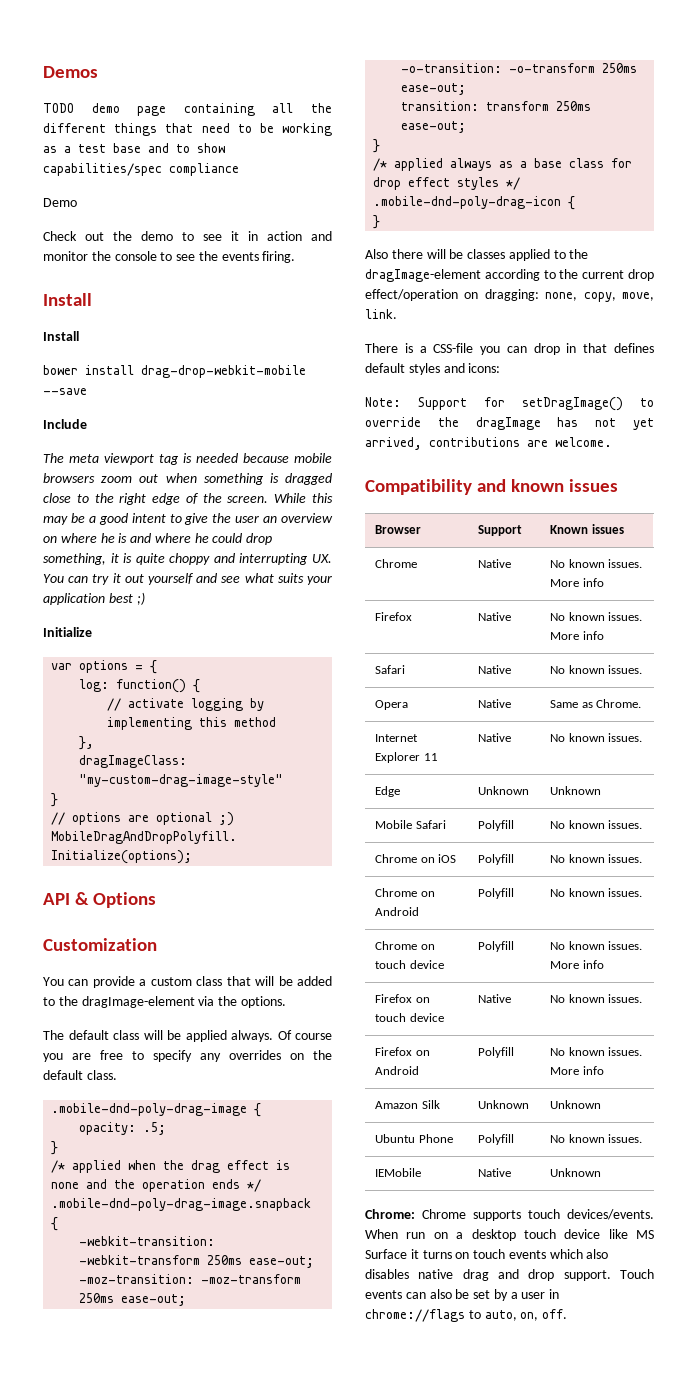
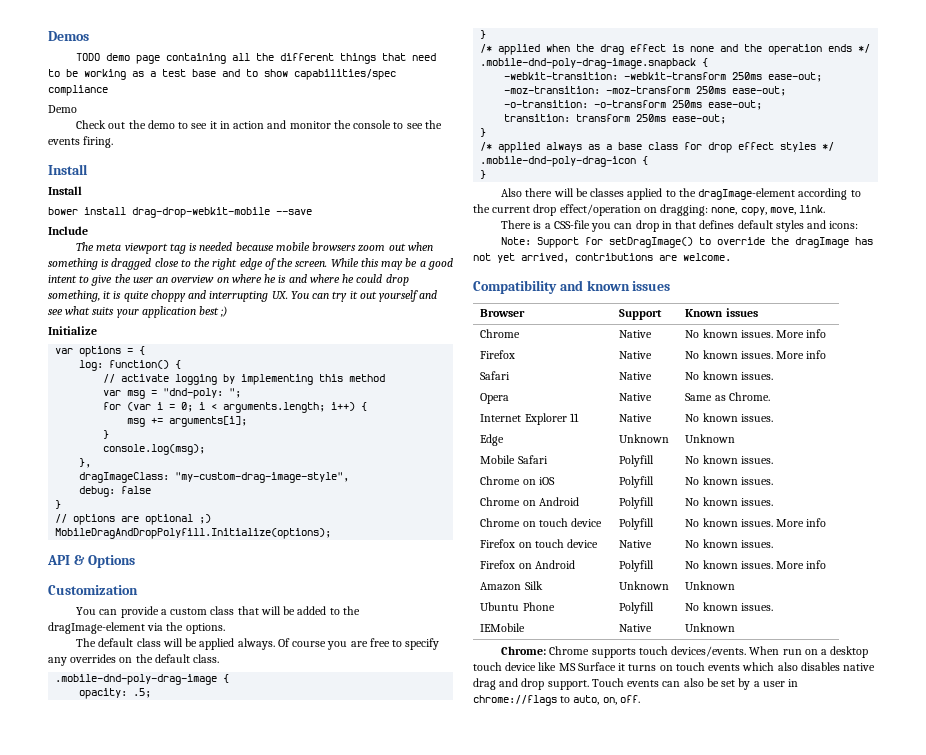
+ var msg = "dnd-poly: ";
+ for (var i = 0; i < arguments.length; i++) {
+ msg += arguments[i];
+ }
+ console.log(msg);
- dragImageClass: "my-custom-drag-image-style"
+ dragImageClass: "my-custom-drag-image-style",
+ debug: false

